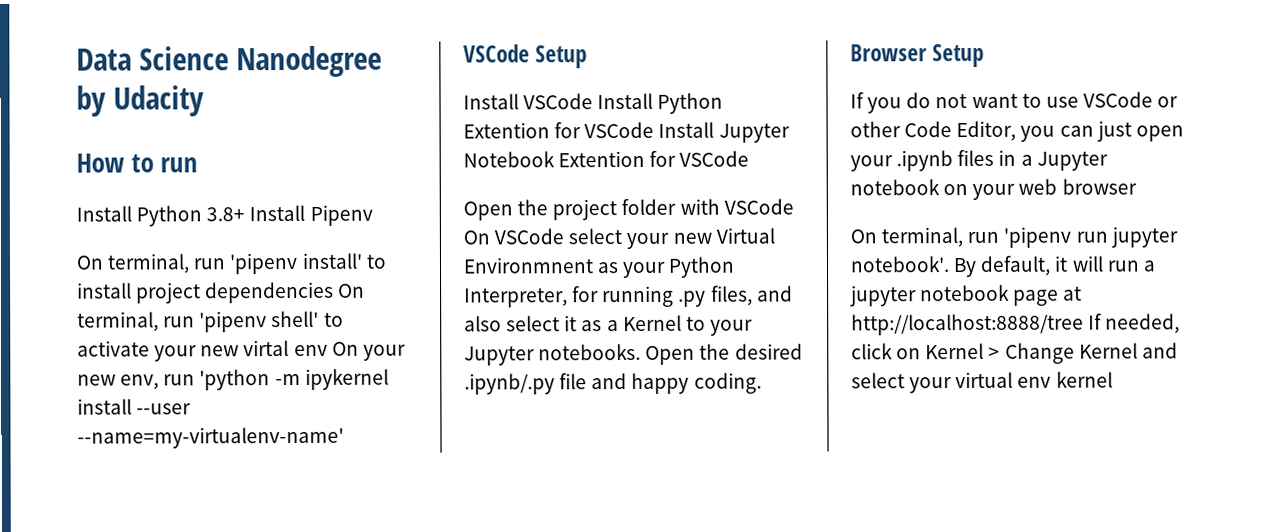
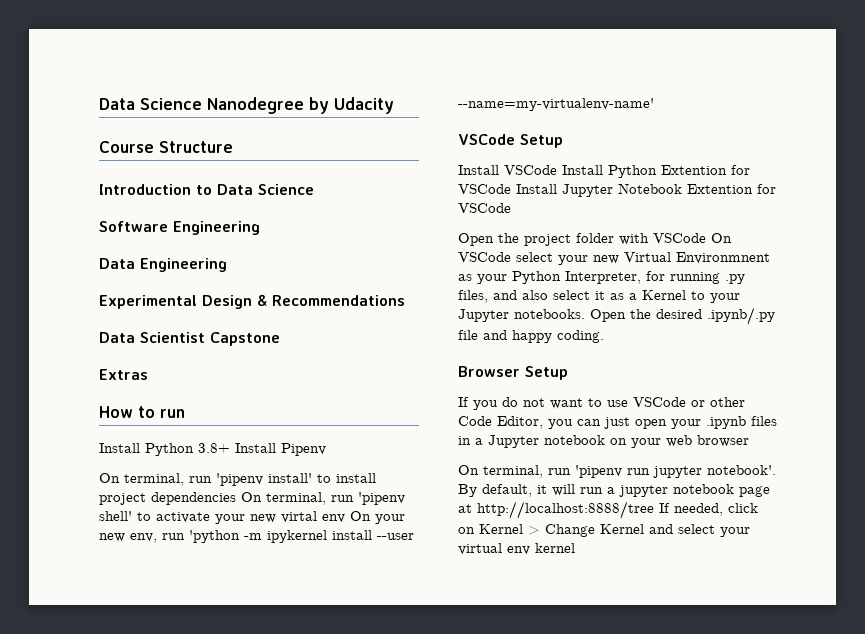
+ Course Structure
+ Introduction to Data Science
+ Software Engineering
+ Data Engineering
+ Experimental Design & Recommendations
+ Data Scientist Capstone
+ Extras

